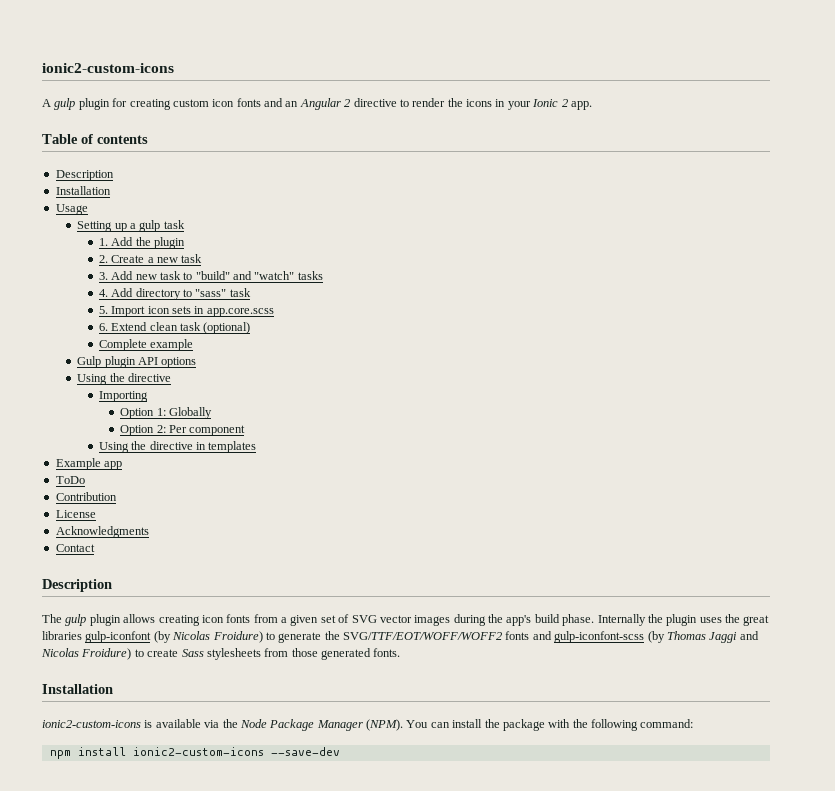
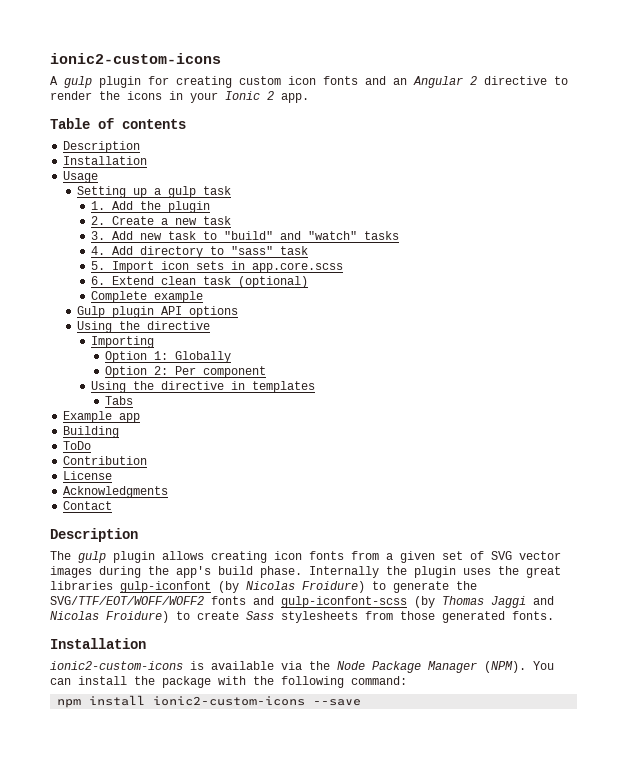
+ Tabs
+ Building
- npm install ionic2-custom-icons --save-dev
+ npm install ionic2-custom-icons --save

